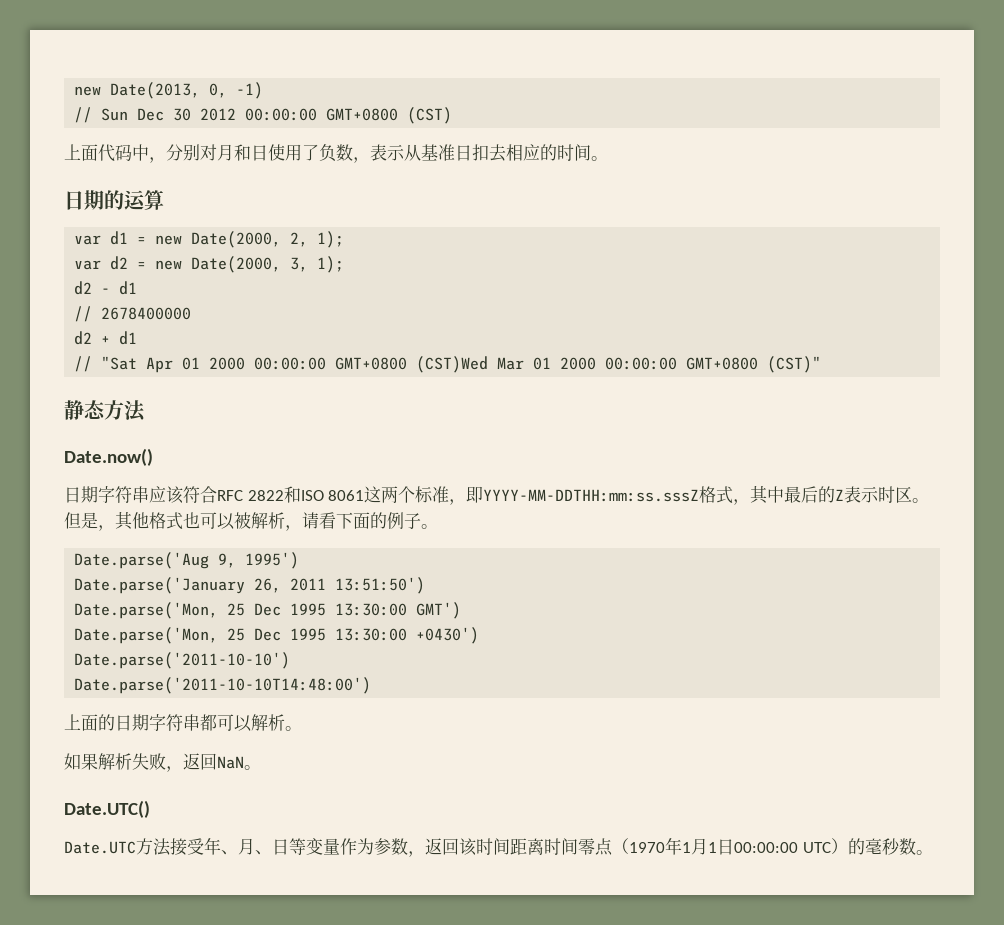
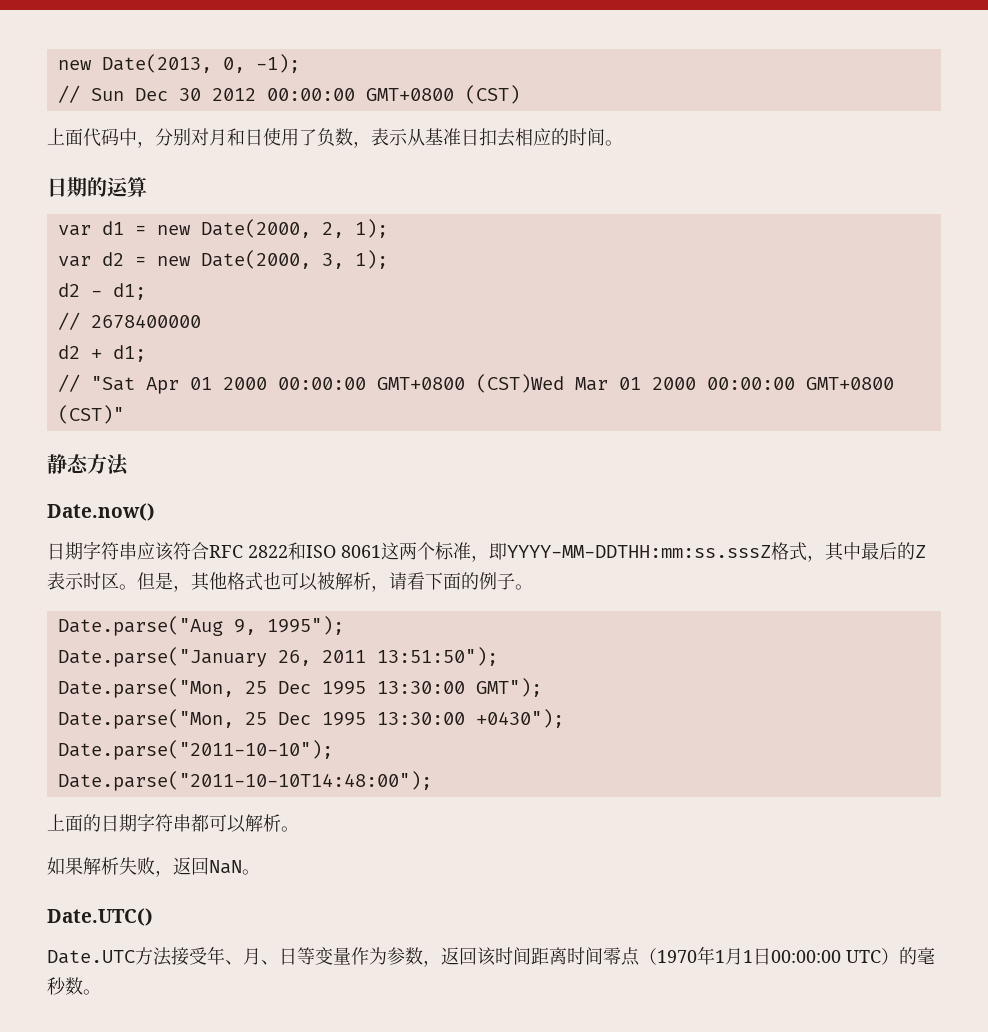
- new Date(2013, 0, -1)
+ new Date(2013, 0, -1);
- d2 - d1
+ d2 - d1;
- d2 + d1
+ d2 + d1;
- Date.parse('Aug 9, 1995')
- Date.parse('January 26, 2011 13:51:50')
- Date.parse('Mon, 25 Dec 1995 13:30:00 GMT')
- Date.parse('Mon, 25 Dec 1995 13:30:00 +0430')
- Date.parse('2011-10-10')
- Date.parse('2011-10-10T14:48:00')
+ Date.parse("Aug 9, 1995");
+ Date.parse("January 26, 2011 13:51:50");
+ Date.parse("Mon, 25 Dec 1995 13:30:00 GMT");
+ Date.parse("Mon, 25 Dec 1995 13:30:00 +0430");
+ Date.parse("2011-10-10");
+ Date.parse("2011-10-10T14:48:00");

